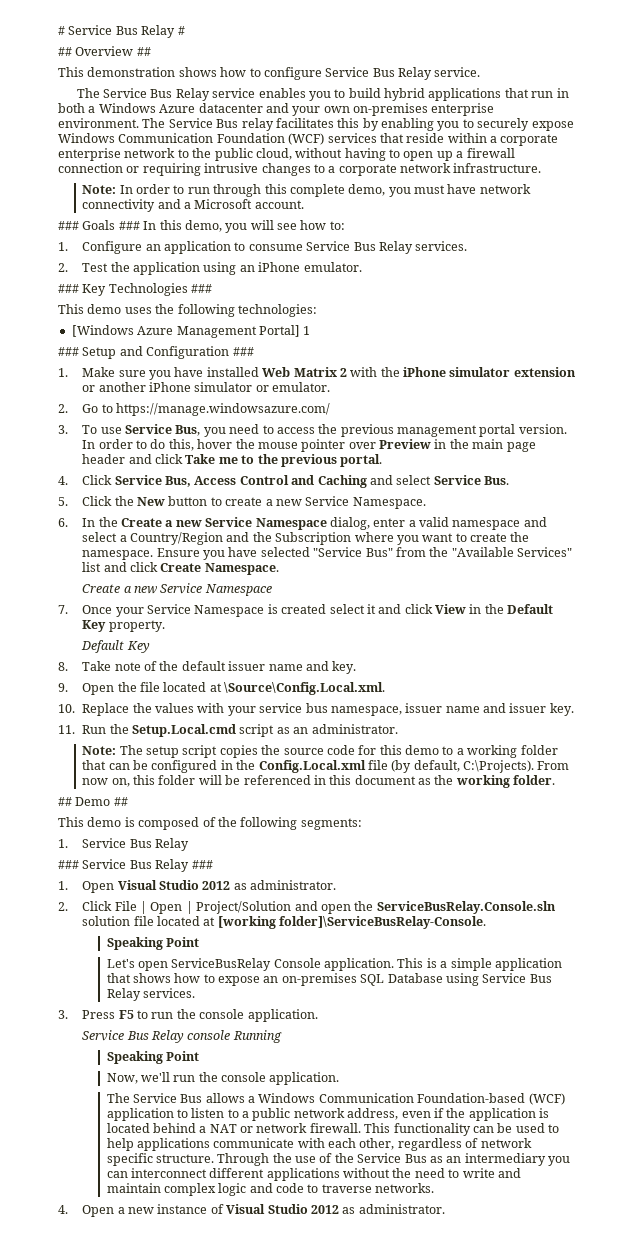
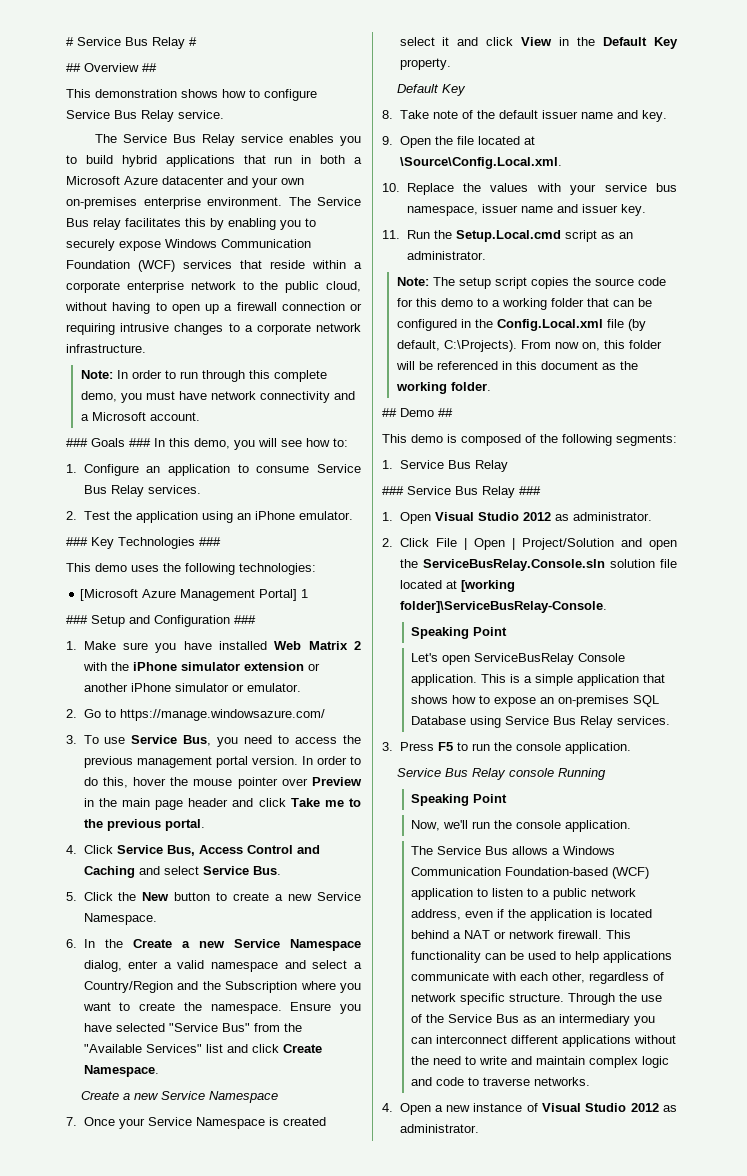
- The Service Bus Relay service enables you to build hybrid applications that run in both a Windows Azure datacenter and your own on-premises enterprise environment.
+ The Service Bus Relay service enables you to build hybrid applications that run in both a Microsoft Azure datacenter and your own on-premises enterprise environment.
- [Windows Azure Management Portal] 1
+ [Microsoft Azure Management Portal] 1

